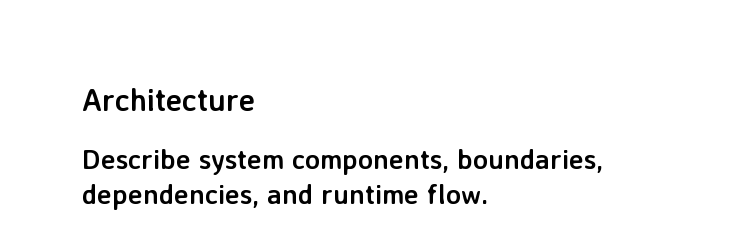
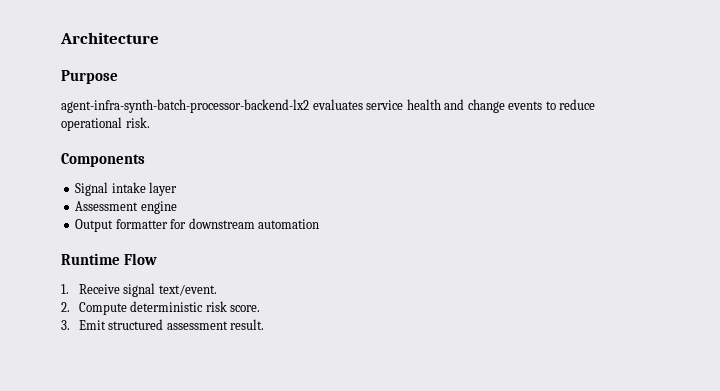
- Describe system components, boundaries, dependencies, and runtime flow.
+ Purpose
+ agent-infra-synth-batch-processor-backend-lx2 evaluates service health and change events to reduce operational risk.
+ Components
+ Signal intake layer
+ Assessment engine
+ Output formatter for downstream automation
+ Runtime Flow
+ 1. Receive signal text/event.
+ 2. Compute deterministic risk score.
+ 3. Emit structured assessment result.

